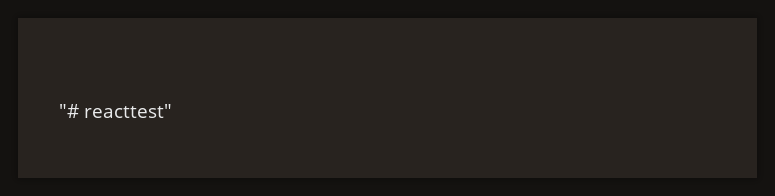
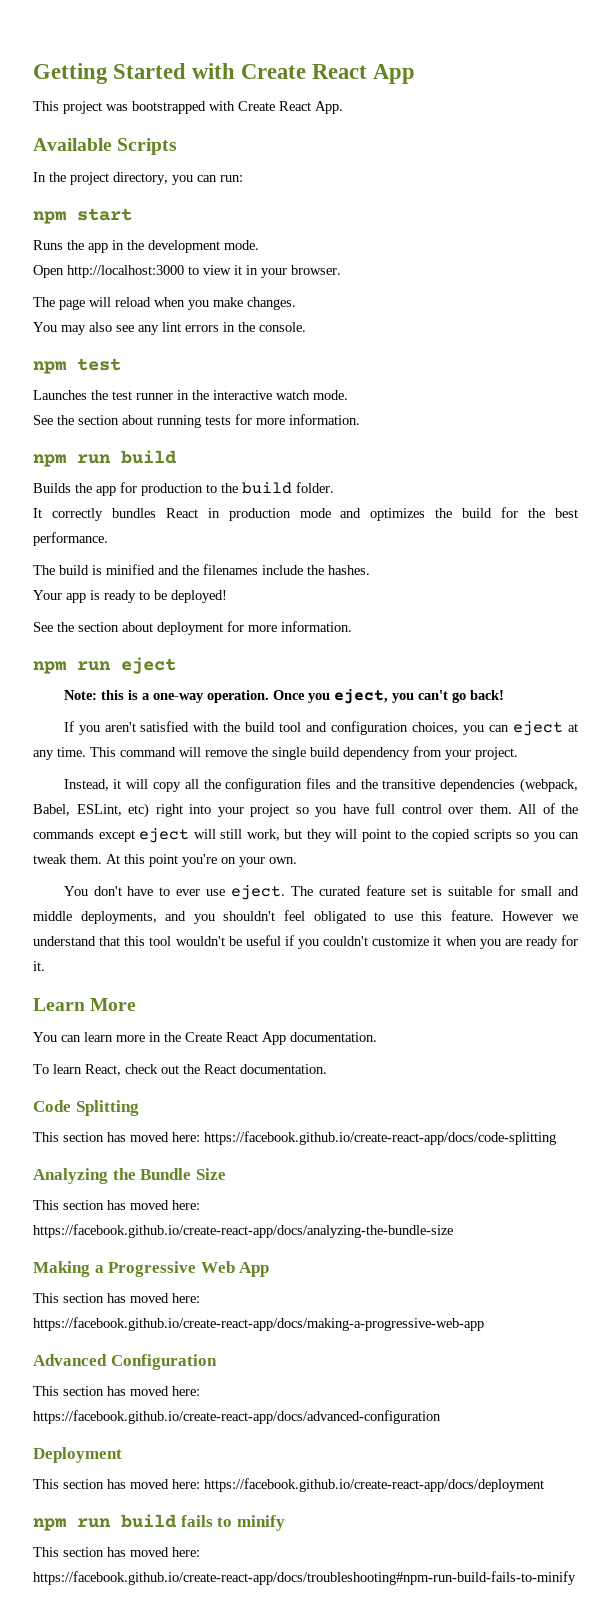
- "# reacttest"
+ Getting Started with Create React App
+ This project was bootstrapped with Create React App.
+ Available Scripts
+ In the project directory, you can run:
+ npm start
+ Runs the app in the development mode.
+ Open http://localhost:3000 to view it in your browser.
+ The page will reload when you make changes.
+ You may also see any lint errors in the console.
+ npm test
+ Launches the test runner in the interactive watch mode.
+ See the section about running tests for more information.
+ npm run build
+ Builds the app for production to the build folder.
+ It correctly bundles React in production mode and optimizes the build for the best performance.
+ The build is minified and the filenames include the hashes.
+ Your app is ready to be deployed!
+ See the section about deployment for more information.
+ npm run eject
+ Note: this is a one-way operation. Once you eject, you can't go back!
+ If you aren't satisfied with the build tool and configuration choices, you can eject at any time. This command will remove the single build dependency from your project.
+ Instead, it will copy all the configuration files and the transitive dependencies (webpack, Babel, ESLint, etc) right into your project so you have full control over them. All of the commands except eject will still work, but they will point to the copied scripts so you can tweak them. At this point you're on your own.
+ You don't have to ever use eject. The curated feature set is suitable for small and middle deployments, and you shouldn't feel obligated to use this feature. However we understand that this tool wouldn't be useful if you couldn't customize it when you are ready for it.
+ Learn More
+ You can learn more in the Create React App documentation.
+ To learn React, check out the React documentation.
+ Code Splitting
+ This section has moved here: https://facebook.github.io/create-react-app/docs/code-splitting
+ Analyzing the Bundle Size
+ This section has moved here: https://facebook.github.io/create-react-app/docs/analyzing-the-bundle-size
+ Making a Progressive Web App
+ This section has moved here: https://facebook.github.io/create-react-app/docs/making-a-progressive-web-app
+ Advanced Configuration
+ This section has moved here: https://facebook.github.io/create-react-app/docs/advanced-configuration
+ Deployment
+ This section has moved here: https://facebook.github.io/create-react-app/docs/deployment
+ npm run build fails to minify
+ This section has moved here: https://facebook.github.io/create-react-app/docs/troubleshooting#npm-run-build-fails-to-minify

